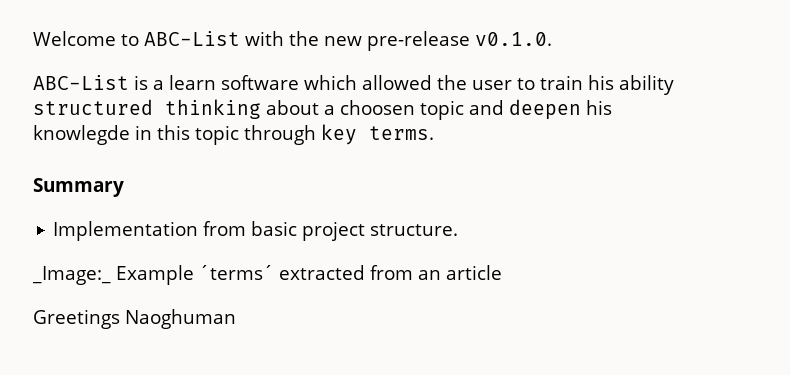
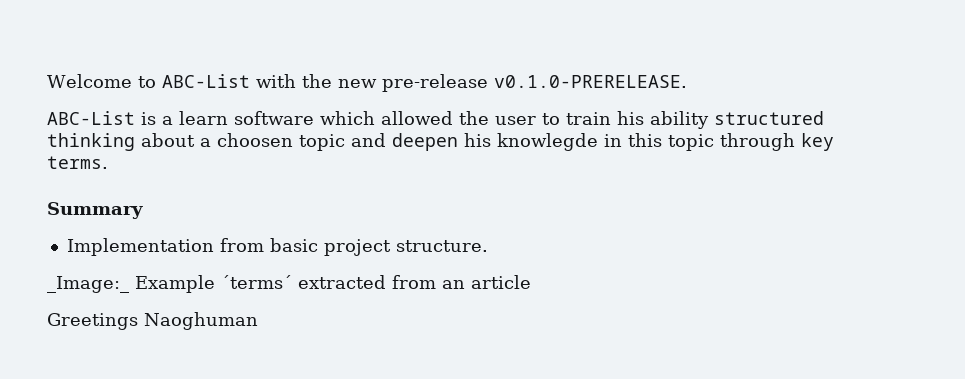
- Welcome to ABC-List with the new pre-release v0.1.0.
+ Welcome to ABC-List with the new pre-release v0.1.0-PRERELEASE.

